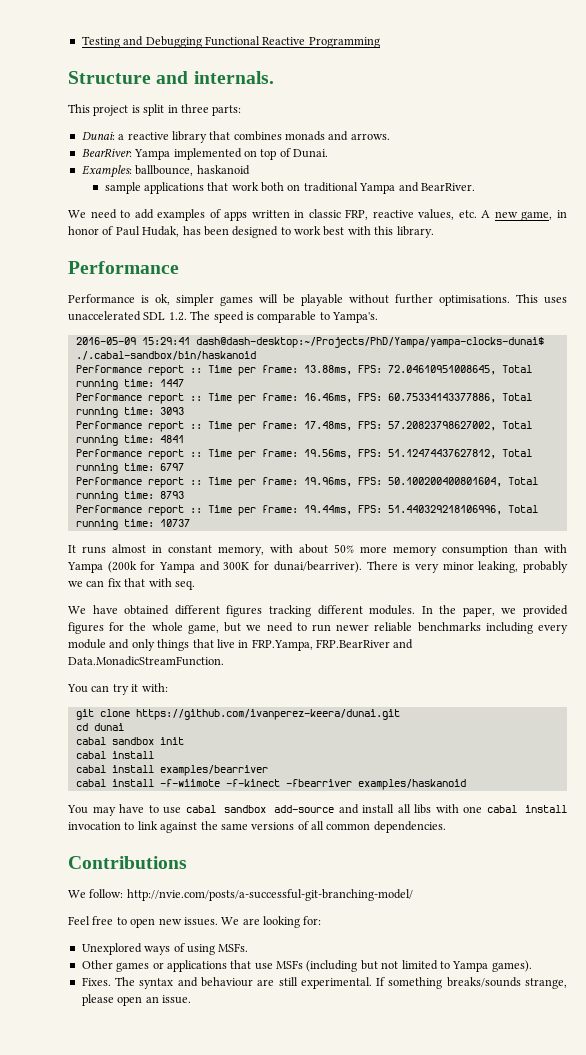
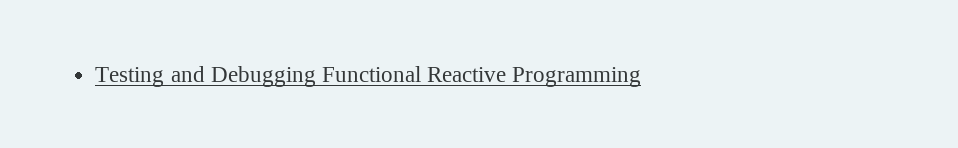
- Structure and internals.
- This project is split in three parts:
- Dunai: a reactive library that combines monads and arrows.
- BearRiver: Yampa implemented on top of Dunai.
- Examples: ballbounce, haskanoid
- sample applications that work both on traditional Yampa and BearRiver.
- We need to add examples of apps written in classic FRP, reactive values, etc. A new game, in honor of Paul Hudak, has been designed to work best with this library.
- Performance
- Performance is ok, simpler games will be playable without further optimisations. This uses unaccelerated SDL 1.2. The speed is comparable to Yampa's.
- 2016-05-09 15:29:41 dash@dash-desktop:~/Projects/PhD/Yampa/yampa-clocks-dunai$ ./.cabal-sandbox/bin/haskanoid
- Performance report :: Time per frame: 13.88ms, FPS: 72.04610951008645, Total running time: 1447
- Performance report :: Time per frame: 16.46ms, FPS: 60.75334143377886, Total running time: 3093
- Performance report :: Time per frame: 17.48ms, FPS: 57.20823798627002, Total running time: 4841
- Performance report :: Time per frame: 19.56ms, FPS: 51.12474437627812, Total running time: 6797
- Performance report :: Time per frame: 19.96ms, FPS: 50.100200400801604, Total running time: 8793
- Performance report :: Time per frame: 19.44ms, FPS: 51.440329218106996, Total running time: 10737
- It runs almost in constant memory, with about 50% more memory consumption than with Yampa (200k for Yampa and 300K for dunai/bearriver). There is very minor leaking, probably we can fix that with seq.
- We have obtained different figures tracking different modules. In the paper, we provided figures for the whole game, but we need to run newer reliable benchmarks including every module and only things that live in FRP.Yampa, FRP.BearRiver and Data.MonadicStreamFunction.
- You can try it with:
- git clone https://github.com/ivanperez-keera/dunai.git
- cd dunai
- cabal sandbox init
- cabal install
- cabal install examples/bearriver
- cabal install -f-wiimote -f-kinect -fbearriver examples/haskanoid
- You may have to use cabal sandbox add-source and install all libs with one cabal install invocation to link against the same versions of all common dependencies.
- Contributions
- We follow: http://nvie.com/posts/a-successful-git-branching-model/
- Feel free to open new issues. We are looking for:
- Unexplored ways of using MSFs.
- Other games or applications that use MSFs (including but not limited to Yampa games).
- Fixes. The syntax and behaviour are still experimental. If something breaks/sounds strange, please open an issue.

